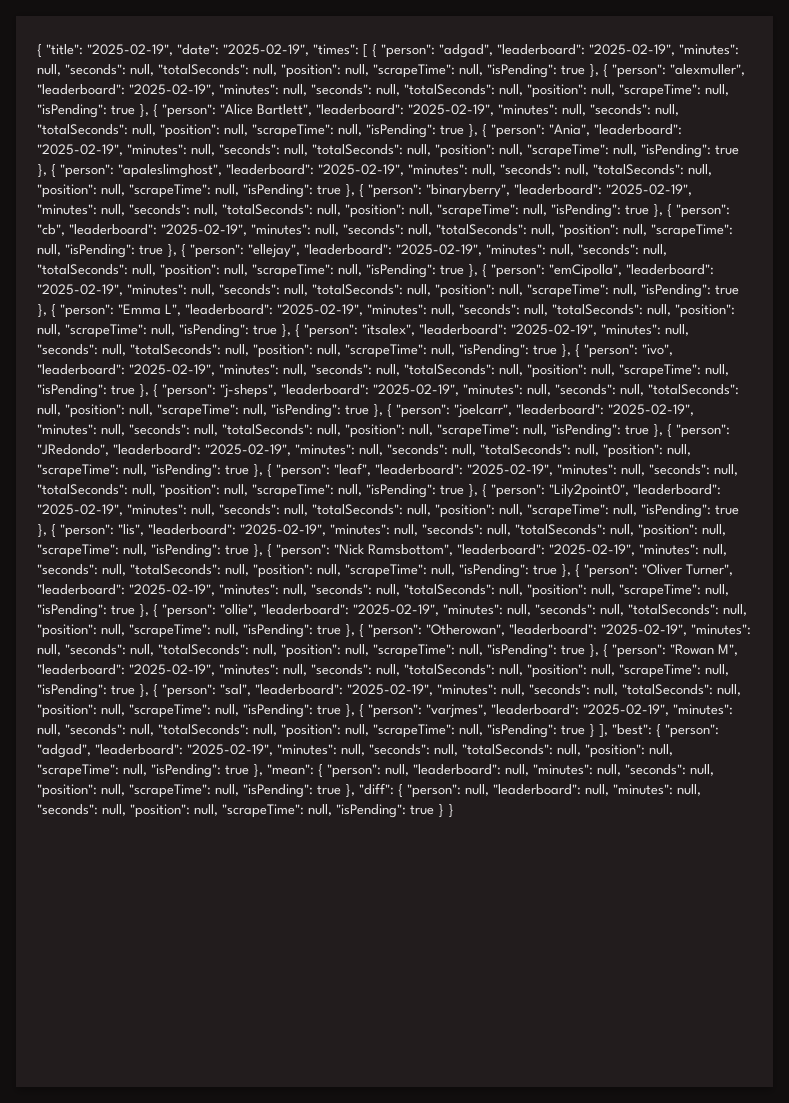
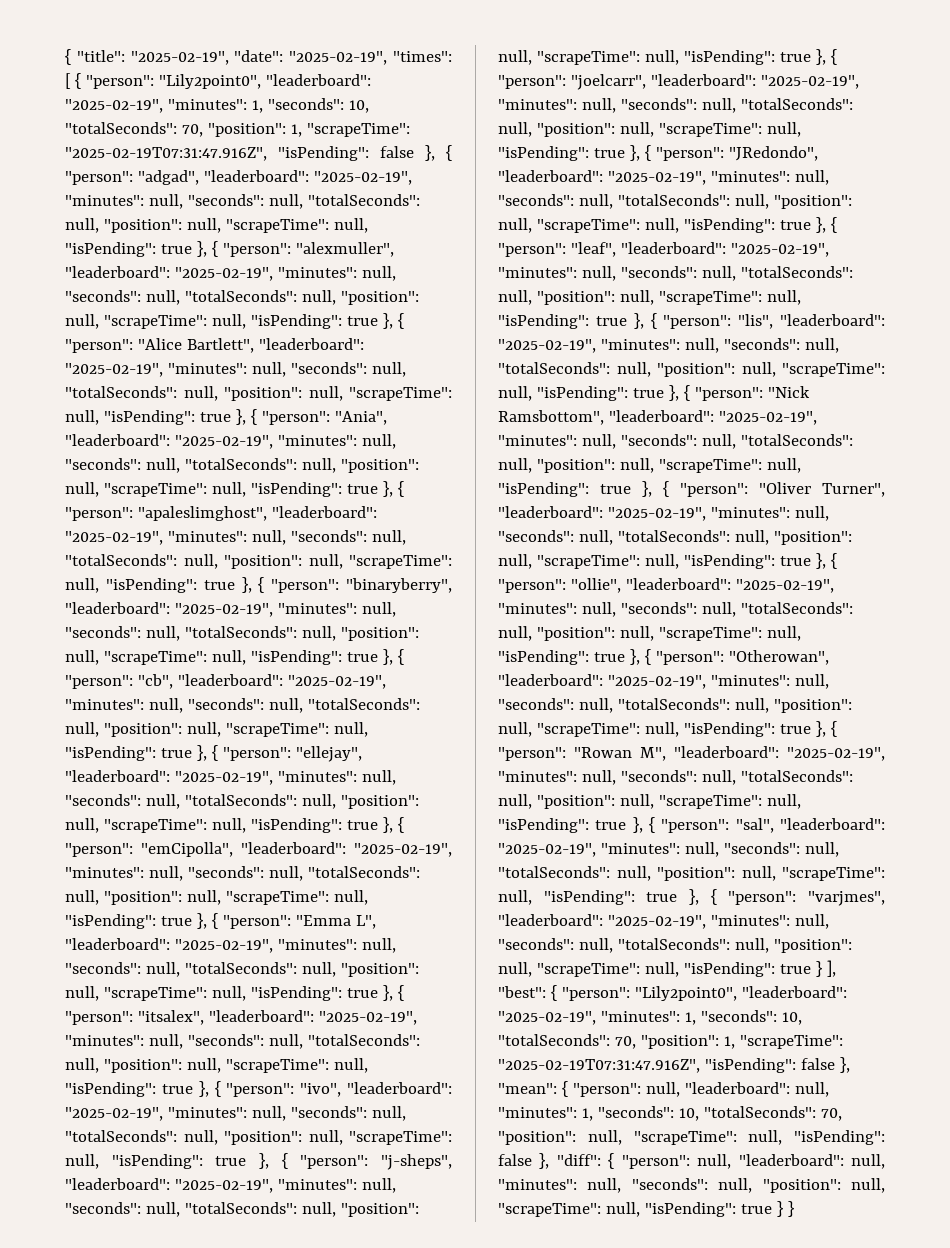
+ "Lily2point0", "leaderboard": "2025-02-19", "minutes": 1, "seconds": 10, "totalSeconds": 70, "position": 1, "scrapeTime": "2025-02-19T07:31:47.916Z", "isPending": false }, { "person":
- "Lily2point0", "leaderboard": "2025-02-19", "minutes": null, "seconds": null, "totalSeconds": null, "position": null, "scrapeTime": null, "isPending": true }, { "person":
- "adgad", "leaderboard": "2025-02-19", "minutes": null, "seconds": null, "totalSeconds": null, "position": null, "scrapeTime": null, "isPending": true }, "mean":
+ "Lily2point0", "leaderboard": "2025-02-19", "minutes": 1, "seconds": 10, "totalSeconds": 70, "position": 1, "scrapeTime": "2025-02-19T07:31:47.916Z", "isPending": false }, "mean":
- null, "seconds": null, "position": null, "scrapeTime": null, "isPending": true }, "diff":
+ 1, "seconds": 10, "totalSeconds": 70, "position": null, "scrapeTime": null, "isPending": false }, "diff":

